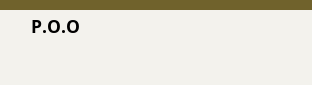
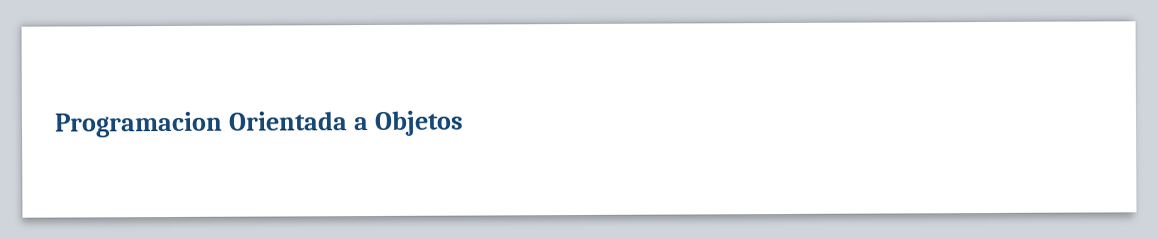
- P.O.O
+ Programacion Orientada a Objetos

